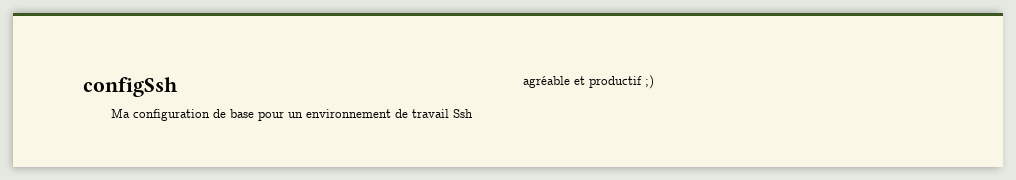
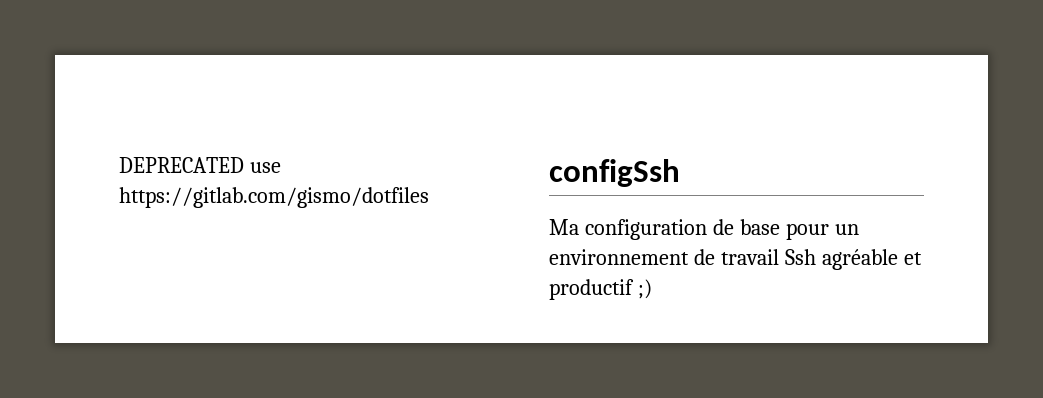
+ DEPRECATED use https://gitlab.com/gismo/dotfiles

